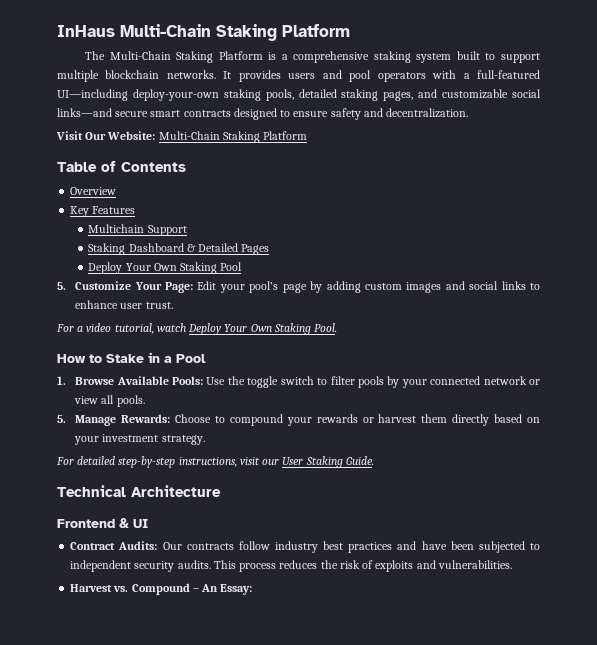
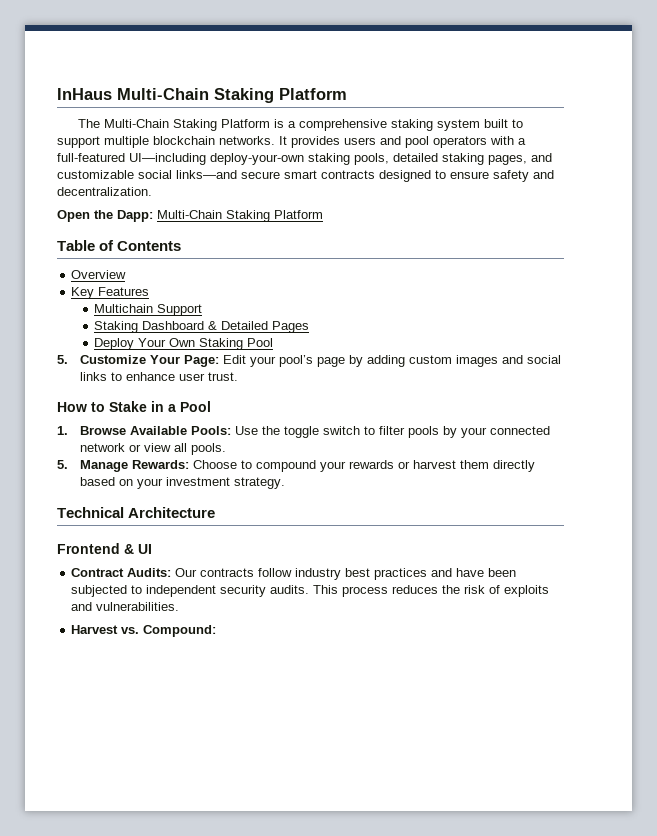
- Visit Our Website: Multi-Chain Staking Platform
+ Open the Dapp: Multi-Chain Staking Platform
- For a video tutorial, watch Deploy Your Own Staking Pool.
- For detailed step-by-step instructions, visit our User Staking Guide.
- Harvest vs. Compound – An Essay:
+ Harvest vs. Compound:

